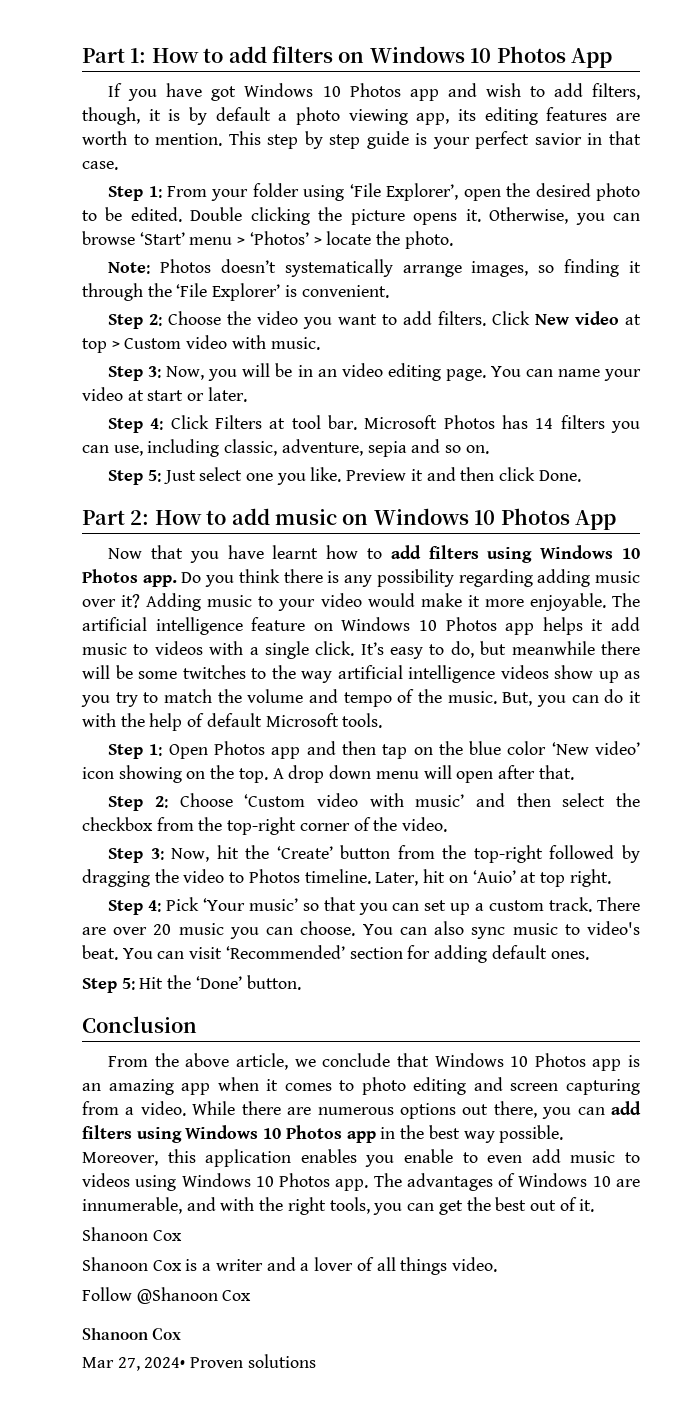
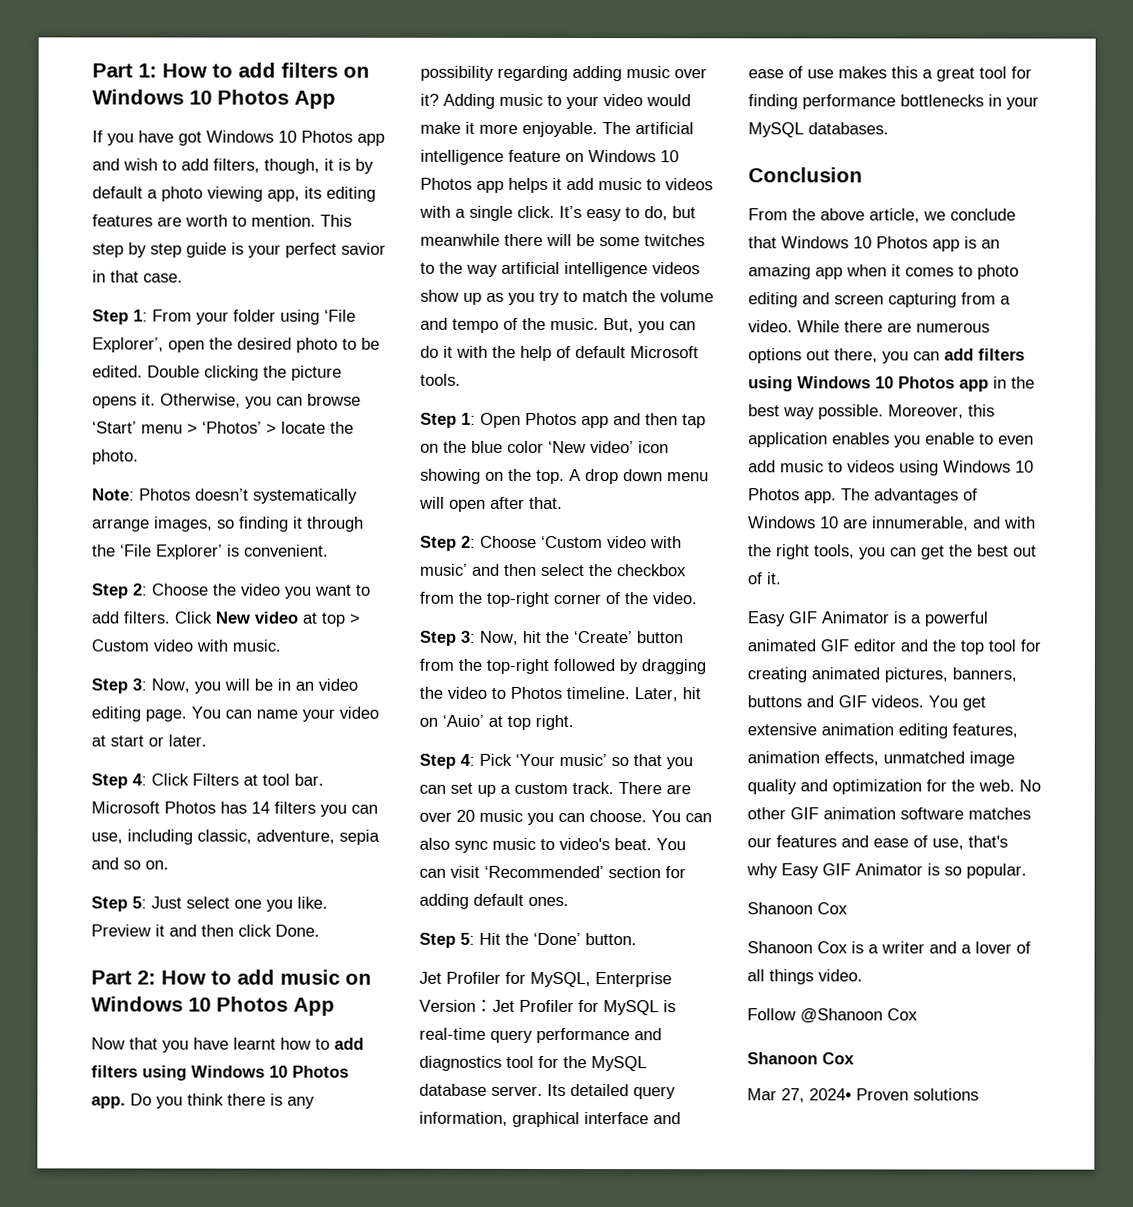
+ Jet Profiler for MySQL, Enterprise Version：Jet Profiler for MySQL is real-time query performance and diagnostics tool for the MySQL database server. Its detailed query information, graphical interface and ease of use makes this a great tool for finding performance bottlenecks in your MySQL databases.
+ Easy GIF Animator is a powerful animated GIF editor and the top tool for creating animated pictures, banners, buttons and GIF videos. You get extensive animation editing features, animation effects, unmatched image quality and optimization for the web. No other GIF animation software matches our features and ease of use, that's why Easy GIF Animator is so popular.

